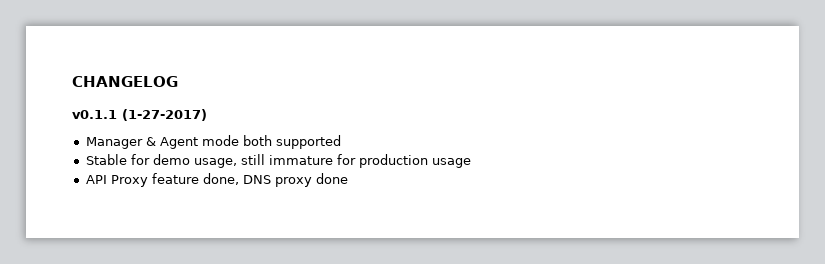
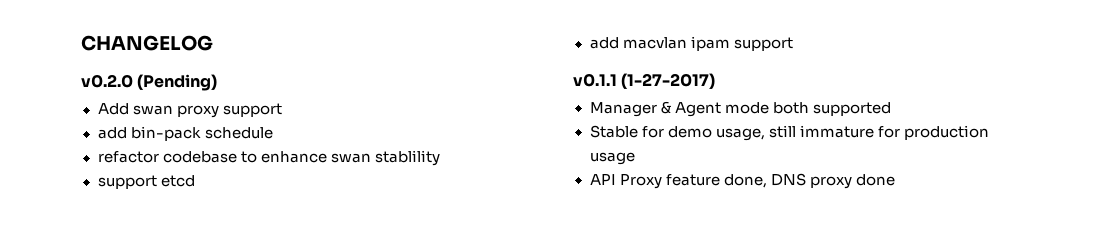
+ v0.2.0 (Pending)
+ Add swan proxy support
+ add bin-pack schedule
+ refactor codebase to enhance swan stablility
+ support etcd
+ add macvlan ipam support

